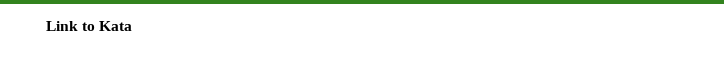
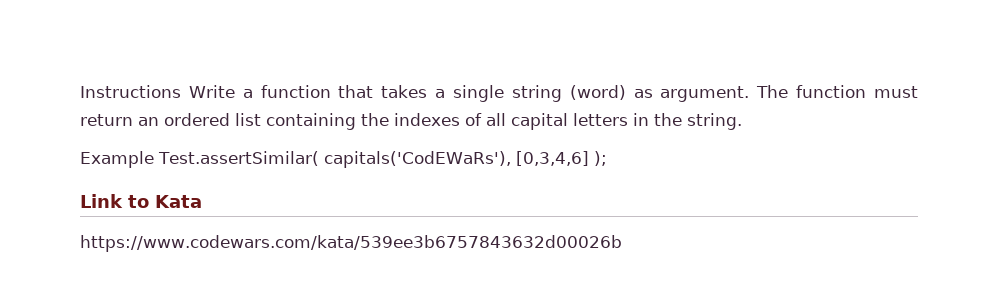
+ Instructions Write a function that takes a single string (word) as argument. The function must return an ordered list containing the indexes of all capital letters in the string.
+ Example Test.assertSimilar( capitals('CodEWaRs'), [0,3,4,6] );
+ https://www.codewars.com/kata/539ee3b6757843632d00026b

